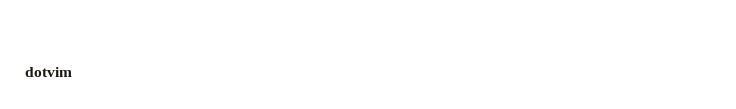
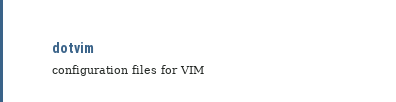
+ configuration files for VIM

